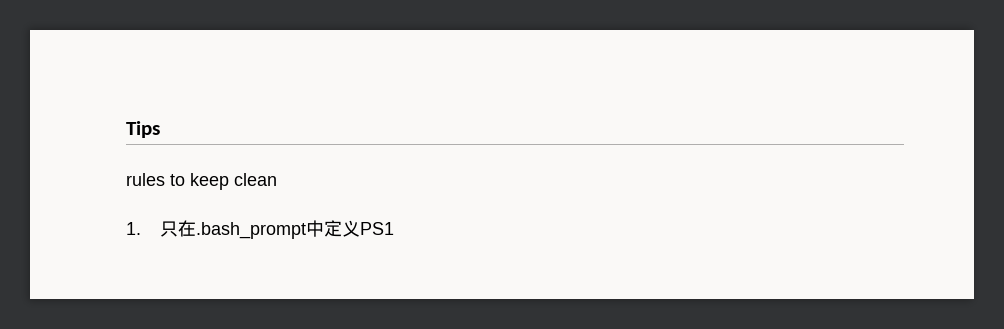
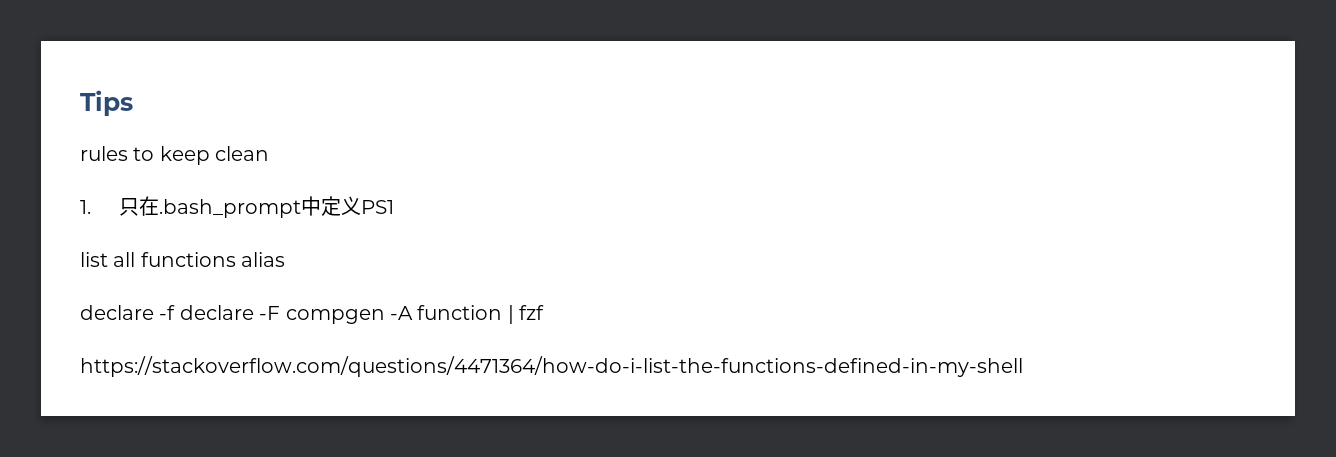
+ list all functions alias
+ declare -f declare -F compgen -A function | fzf
+ https://stackoverflow.com/questions/4471364/how-do-i-list-the-functions-defined-in-my-shell

